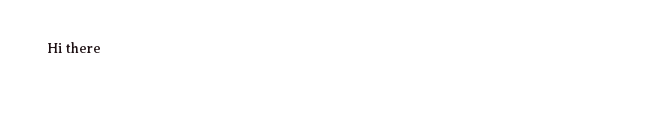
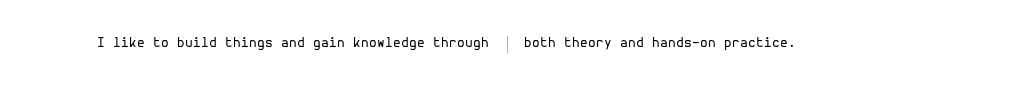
- Hi there
+ I like to build things and gain knowledge through both theory and hands-on practice.

